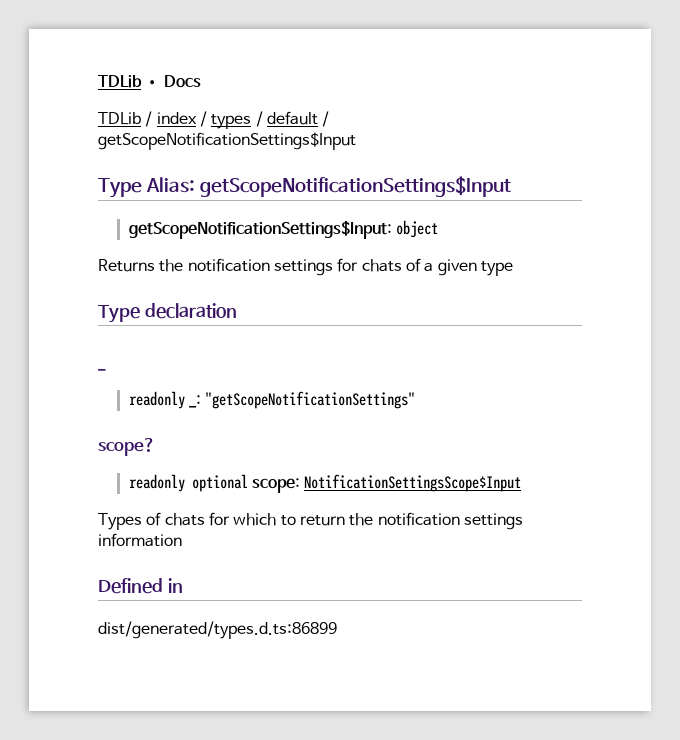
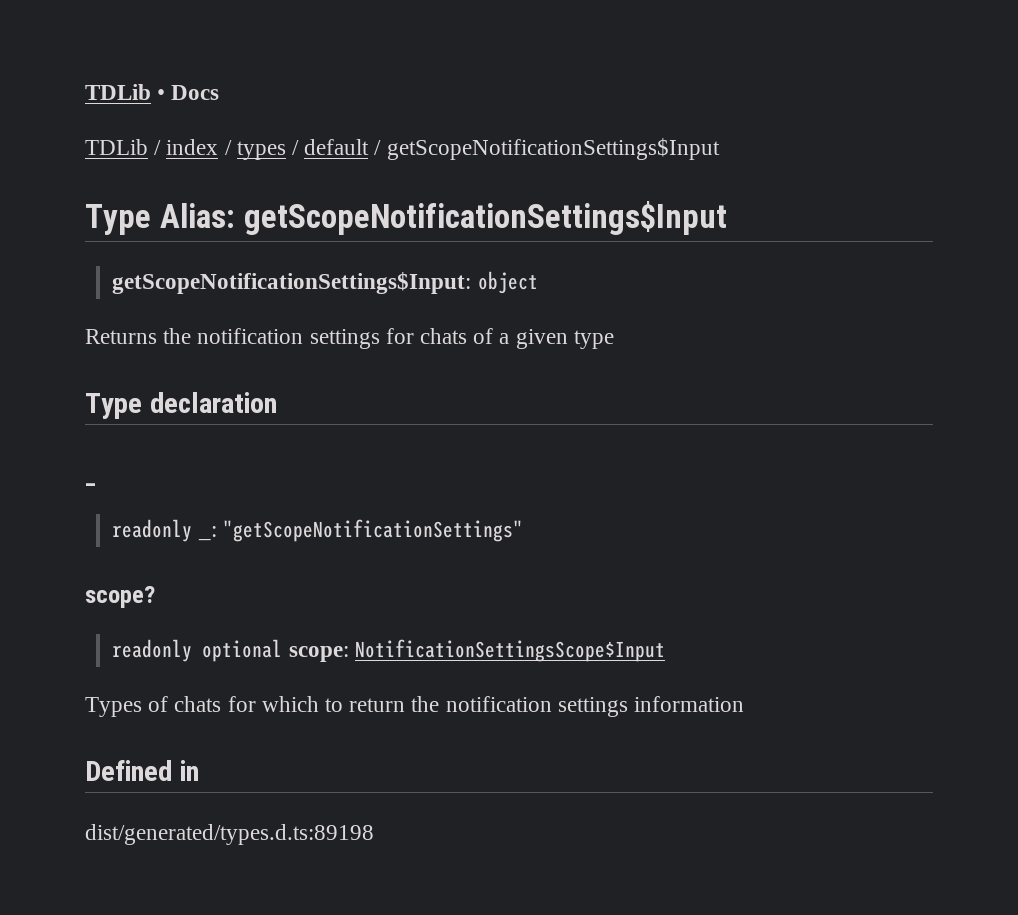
- dist/generated/types.d.ts:86899
+ dist/generated/types.d.ts:89198

